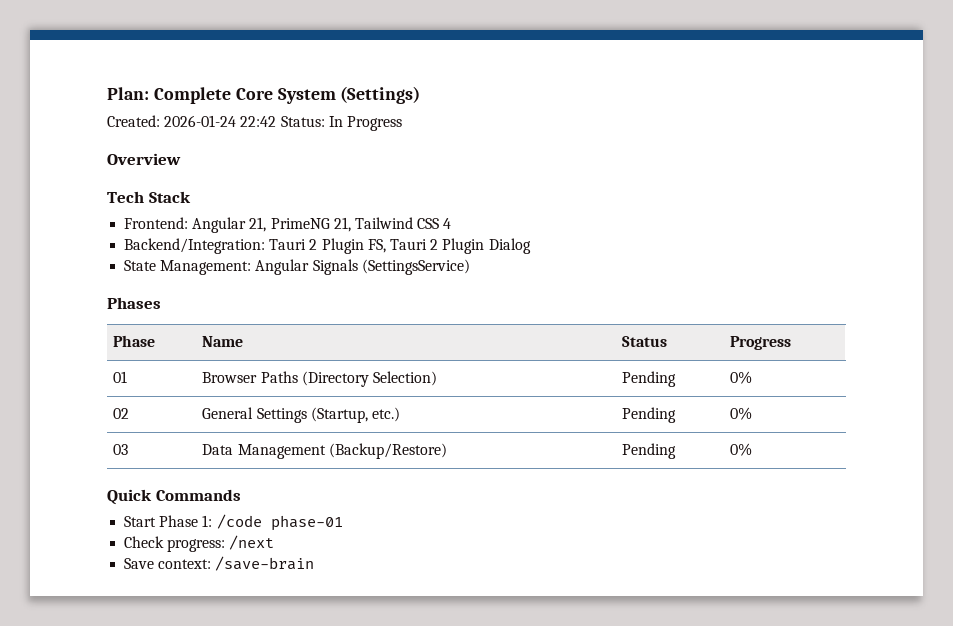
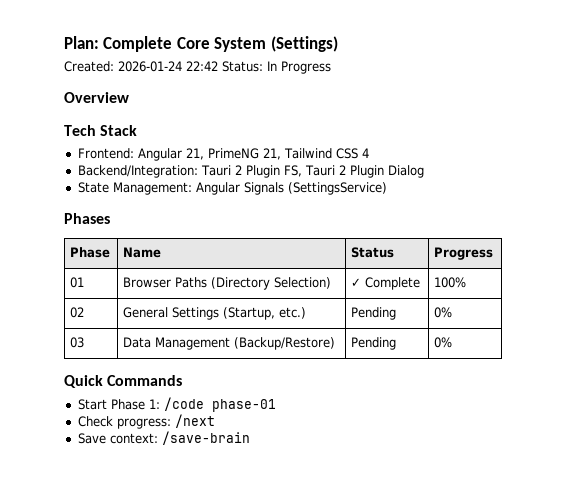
- 01 | Browser Paths (Directory Selection) | Pending | 0%
+ 01 | Browser Paths (Directory Selection) | ✓ Complete | 100%

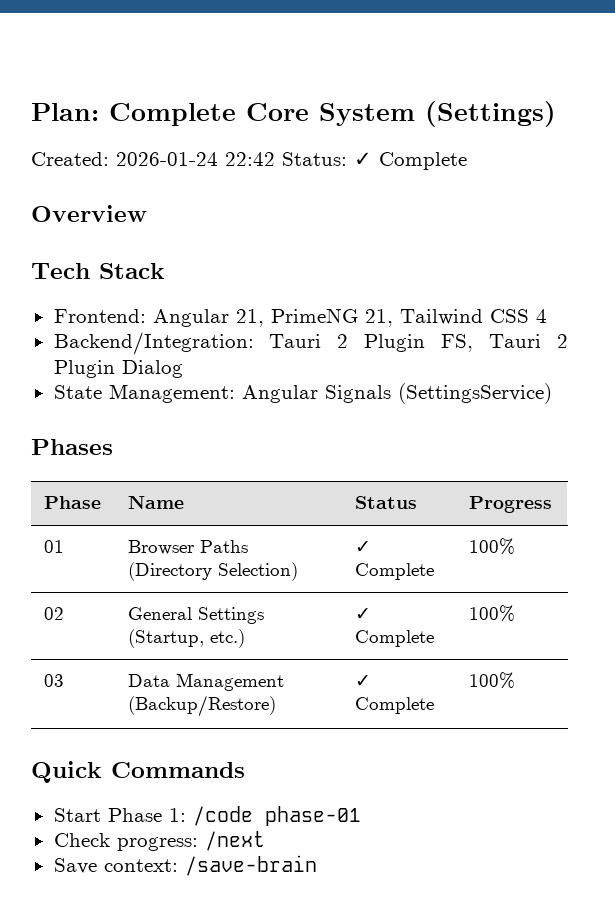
- Created: 2026-01-24 22:42 Status: In Progress
+ Created: 2026-01-24 22:42 Status: ✓ Complete
- 02 | General Settings (Startup, etc.) | Pending | 0%
+ 02 | General Settings (Startup, etc.) | ✓ Complete | 100%
- 03 | Data Management (Backup/Restore) | Pending | 0%
+ 03 | Data Management (Backup/Restore) | ✓ Complete | 100%

